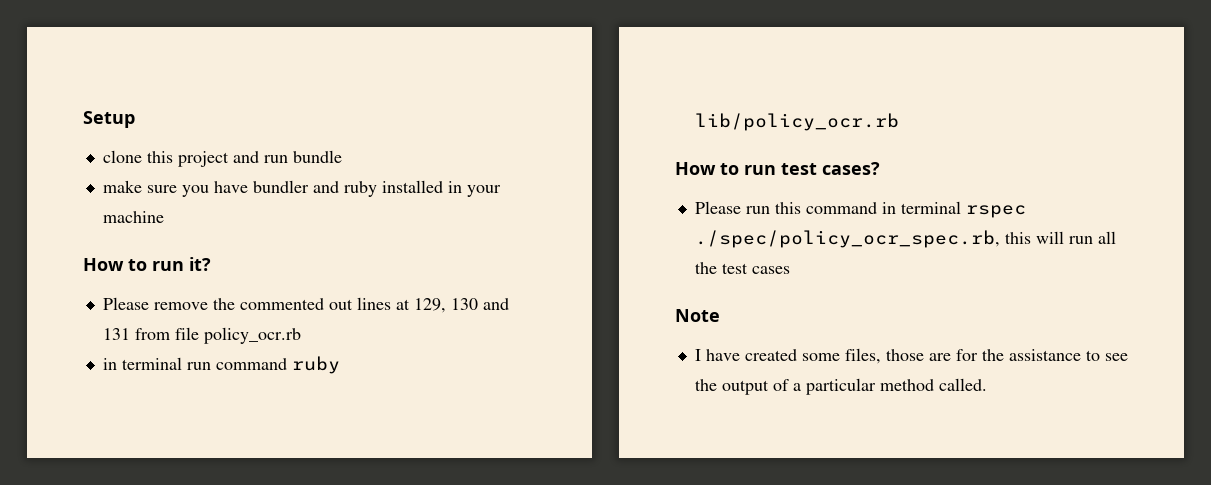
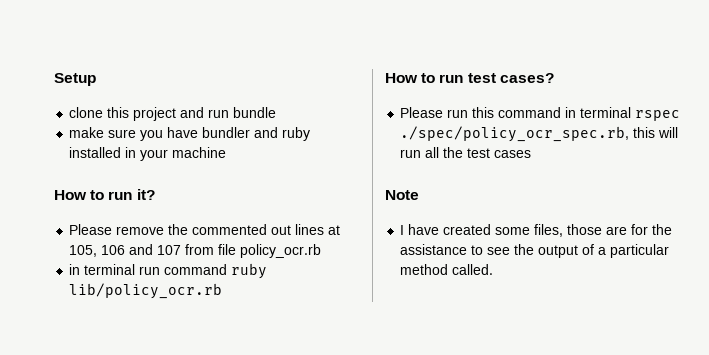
- Please remove the commented out lines at 129, 130 and 131 from file policy_ocr.rb
+ Please remove the commented out lines at 105, 106 and 107 from file policy_ocr.rb

